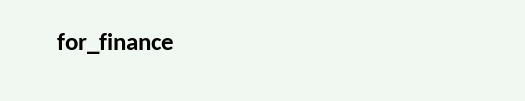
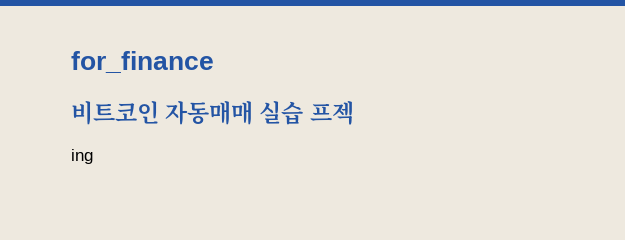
+ 비트코인 자동매매 실습 프젝
+ ing

